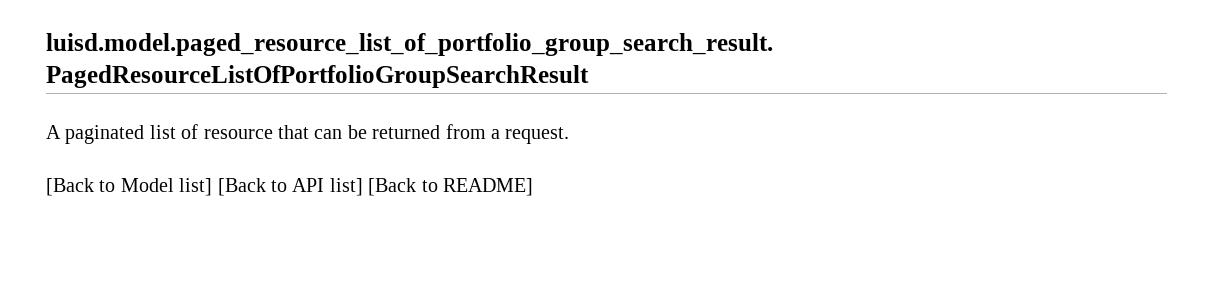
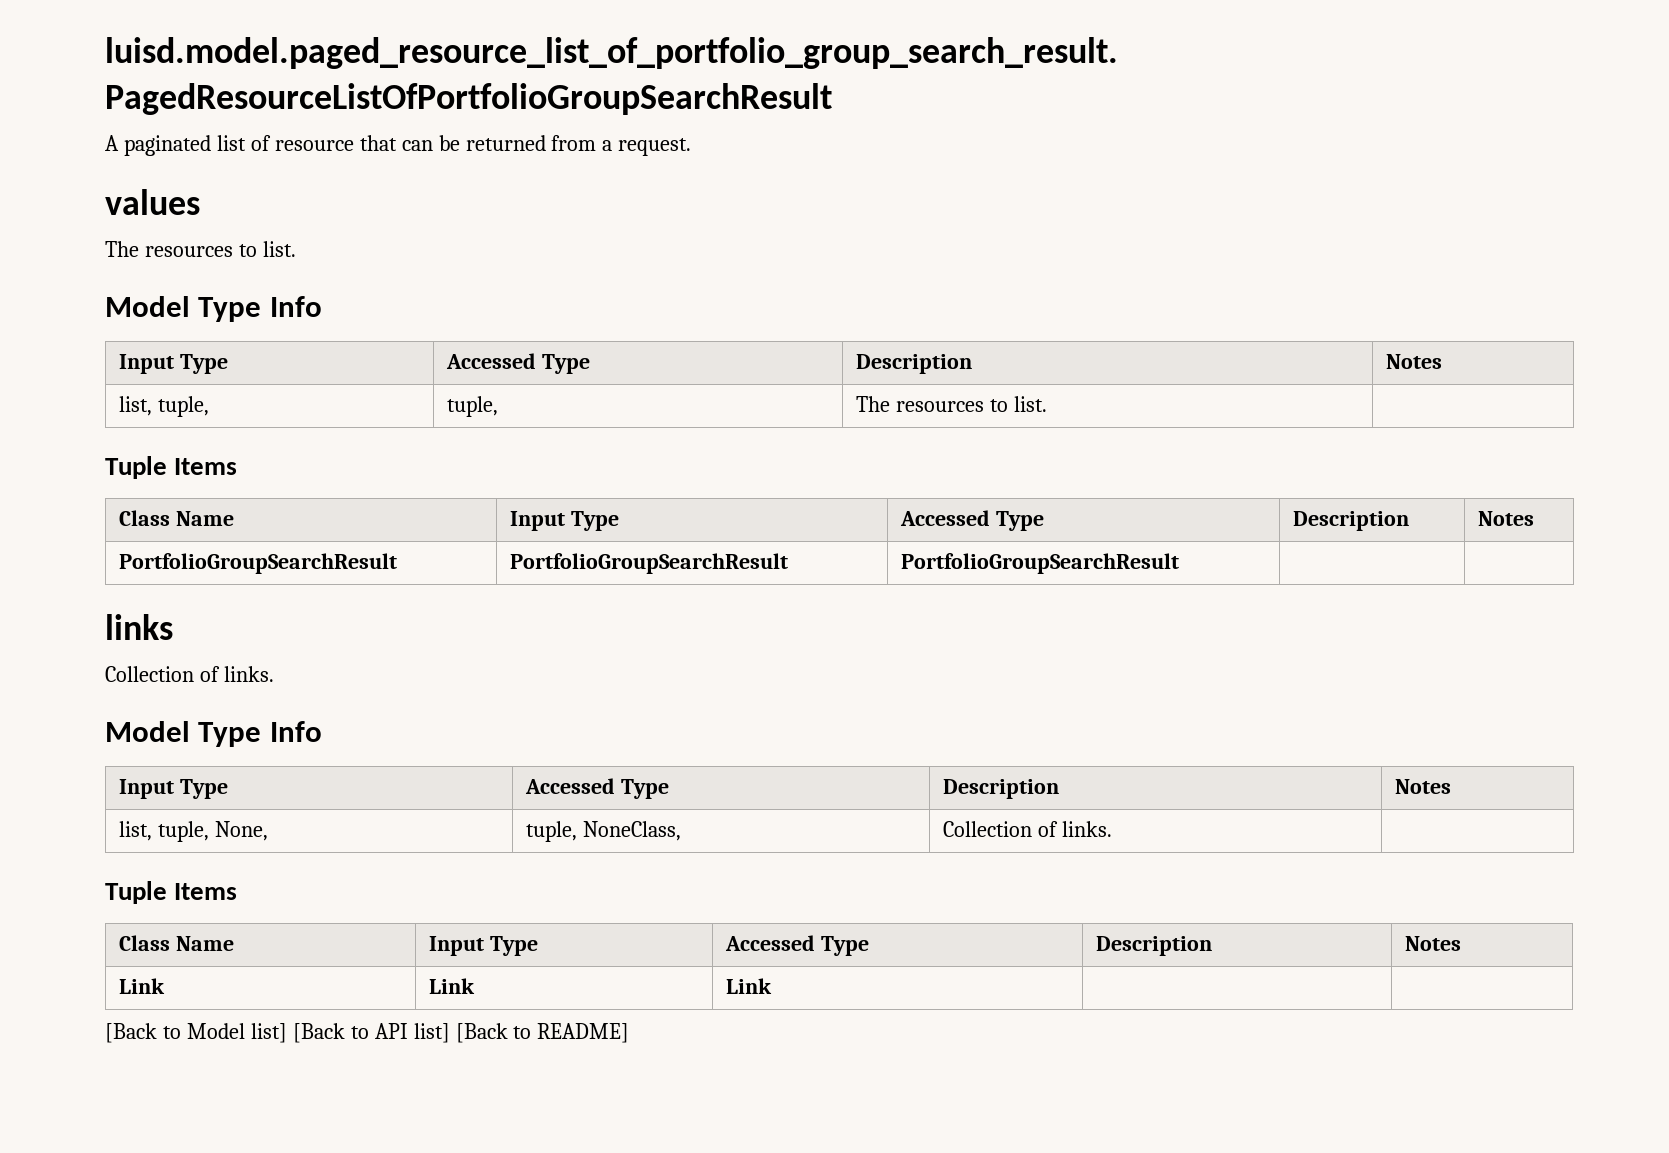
+ values
+ The resources to list.
+ Model Type Info
+ Input Type | Accessed Type | Description | Notes
+ list, tuple, | tuple, | The resources to list. |
+ Tuple Items
+ Class Name | Input Type | Accessed Type | Description | Notes
+ PortfolioGroupSearchResult | PortfolioGroupSearchResult | PortfolioGroupSearchResult | |
+ links
+ Collection of links.
+ Model Type Info
+ Input Type | Accessed Type | Description | Notes
+ list, tuple, None, | tuple, NoneClass, | Collection of links. |
+ Tuple Items
+ Class Name | Input Type | Accessed Type | Description | Notes
+ Link | Link | Link | |

